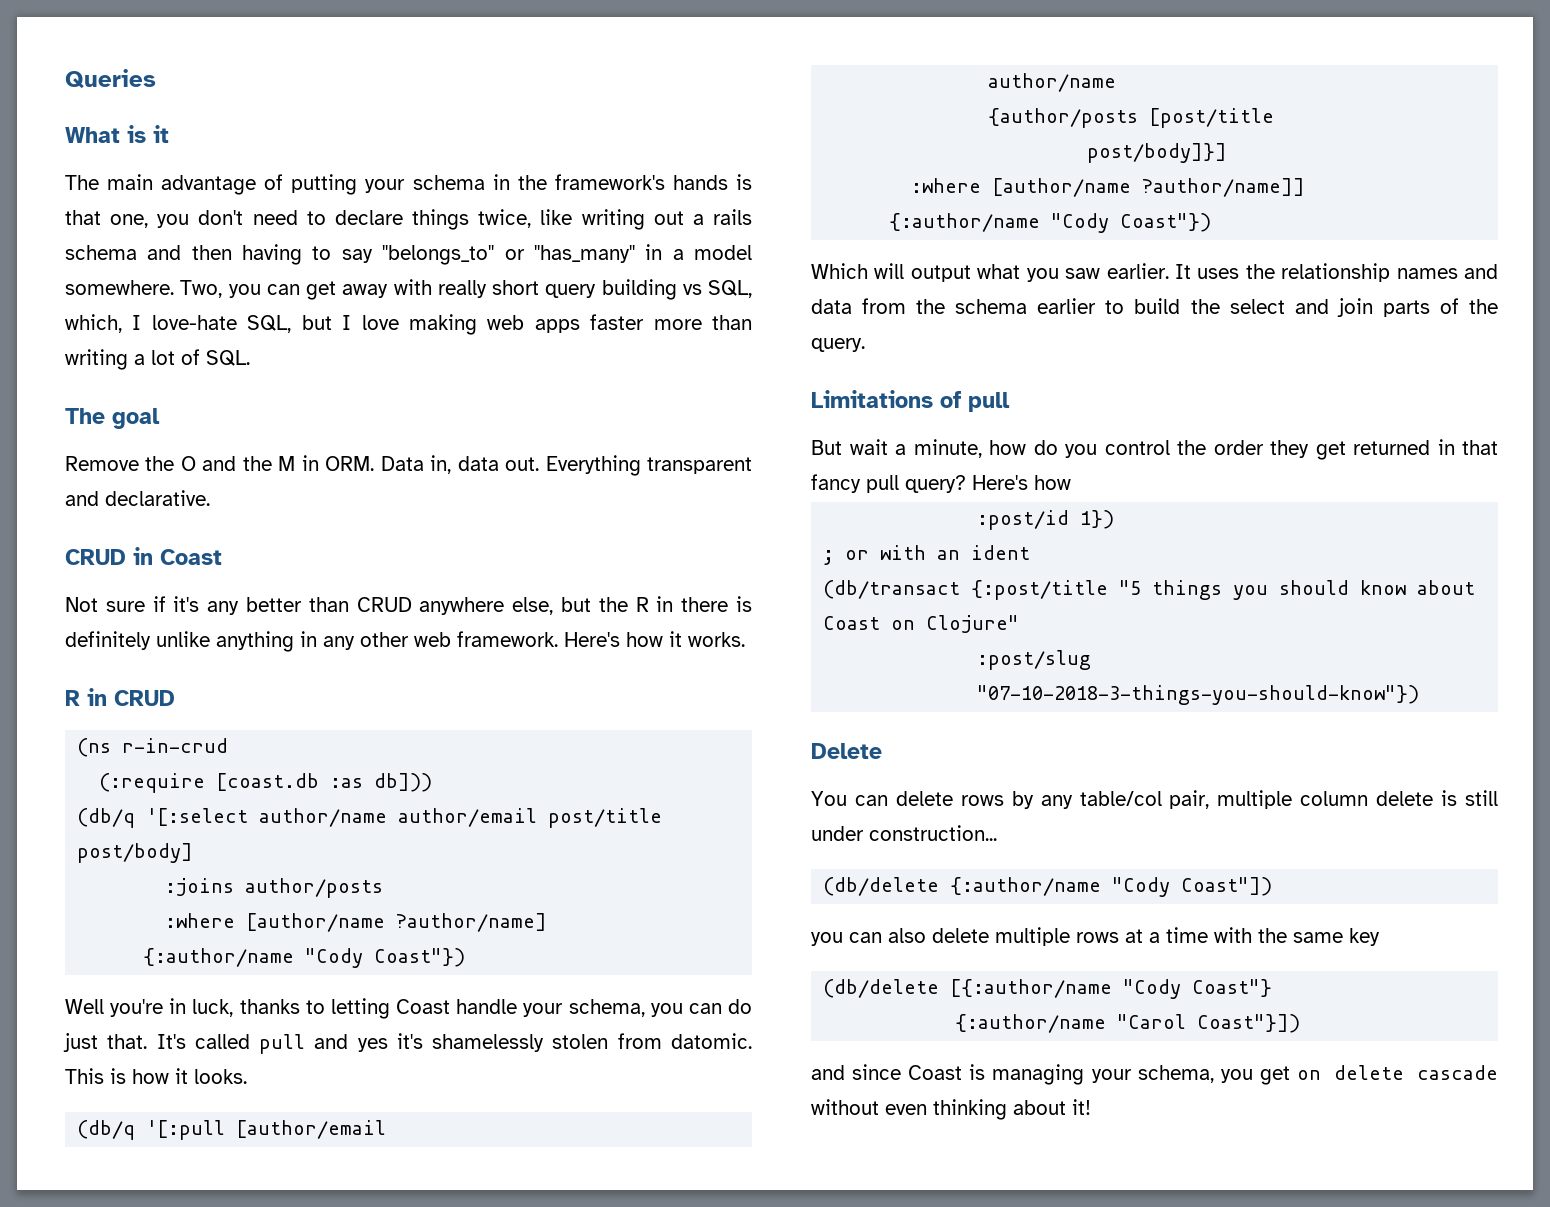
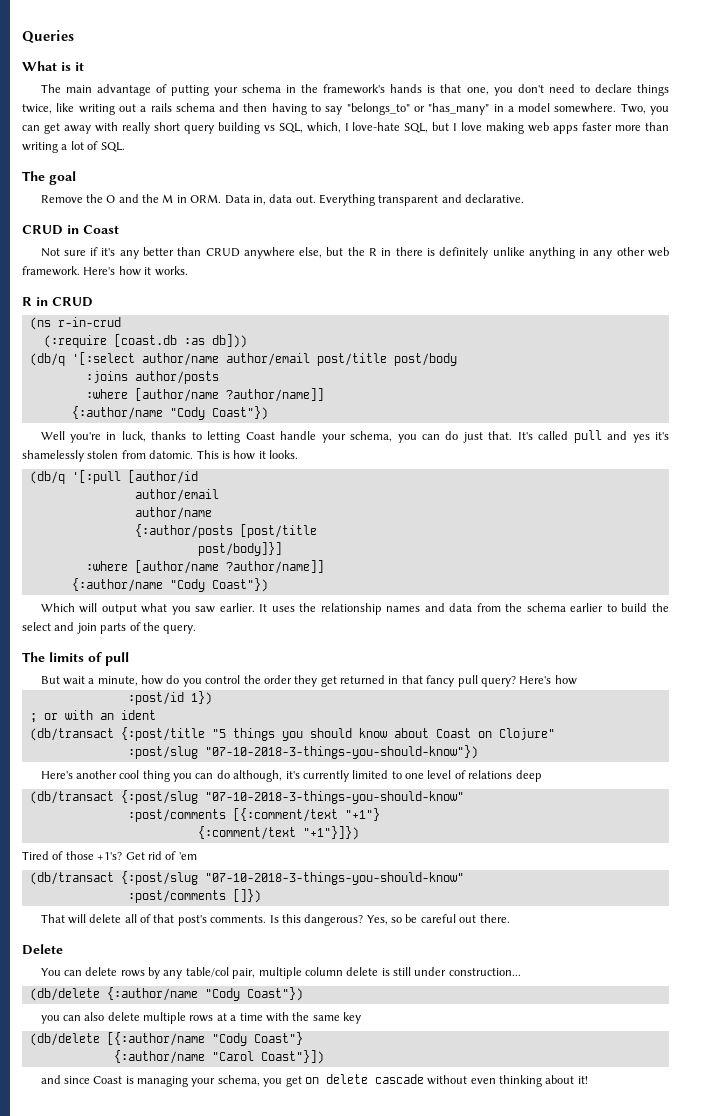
- (db/q '[:select author/name author/email post/title post/body]
+ (db/q '[:select author/name author/email post/title post/body
  :joins author/posts
- :where [author/name ?author/name]
+ :where [author/name ?author/name]]
- (db/q '[:pull [author/email
+ (db/q '[:pull [author/id
+ author/email
- {author/posts [post/title
+ {:author/posts [post/title
- Limitations of pull
+ The limits of pull
+ Here's another cool thing you can do although, it's currently limited to one level of relations deep
+ (db/transact {:post/slug "07-10-2018-3-things-you-should-know"
+ :post/comments [{:comment/text "+1"}
+ {:comment/text "+1"}]})
+ Tired of those +1's? Get rid of 'em
+ (db/transact {:post/slug "07-10-2018-3-things-you-should-know"
+ :post/comments []})
+ That will delete all of that post's comments. Is this dangerous? Yes, so be careful out there.
- (db/delete {:author/name "Cody Coast"])
+ (db/delete {:author/name "Cody Coast"})

